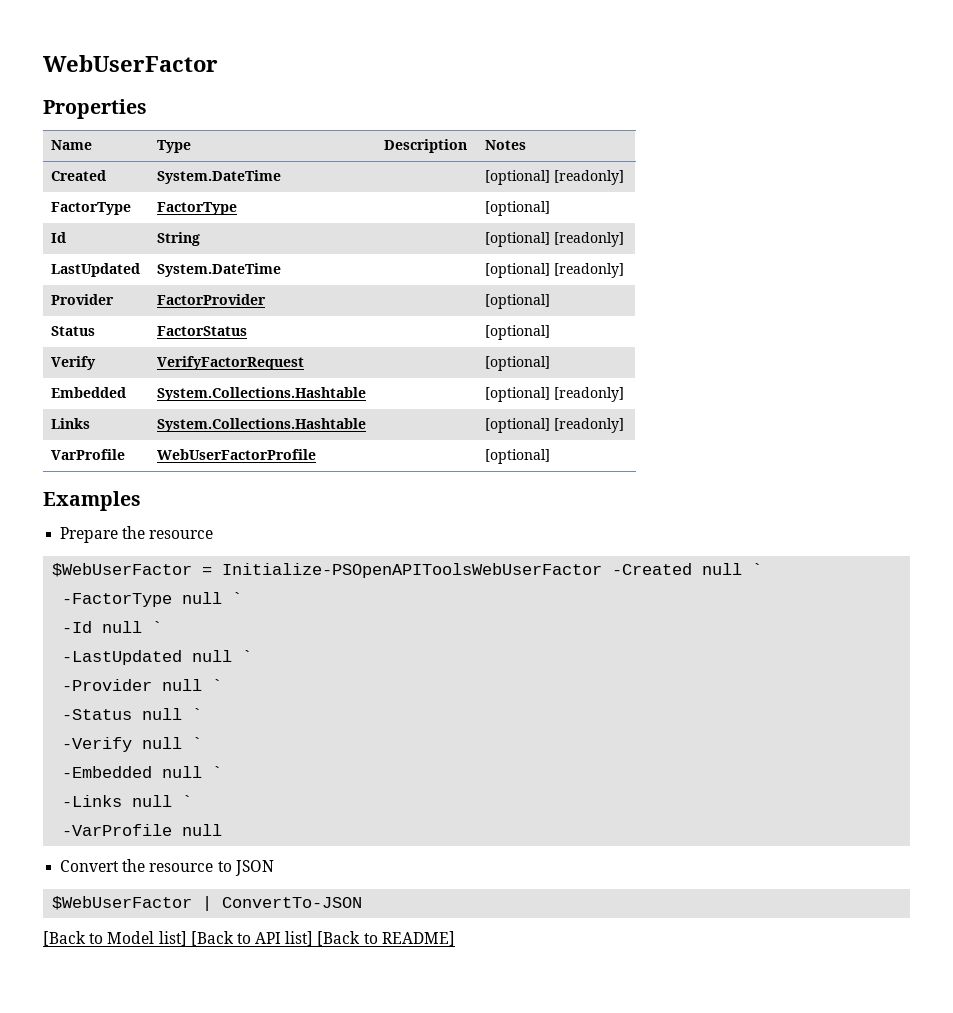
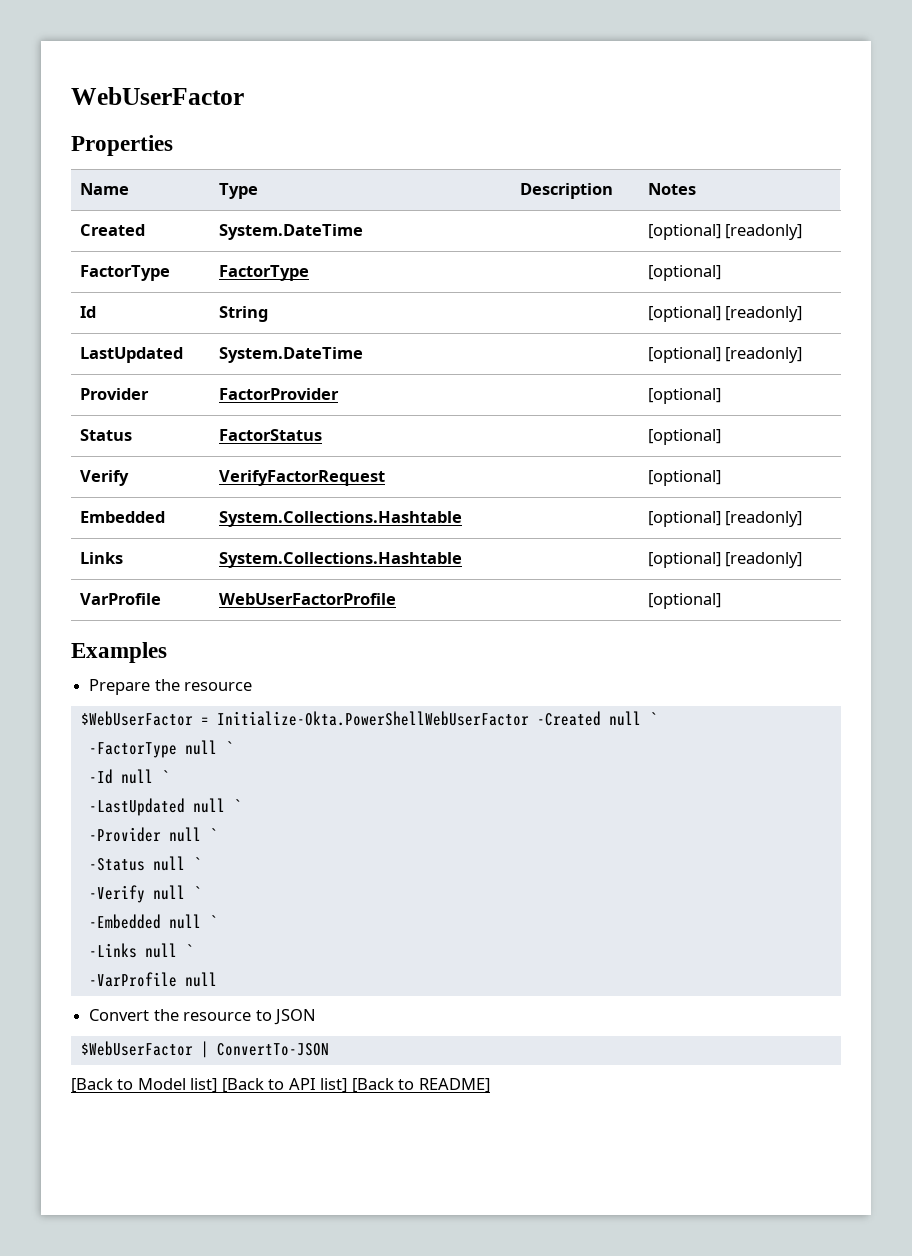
- $WebUserFactor = Initialize-PSOpenAPIToolsWebUserFactor -Created null `
+ $WebUserFactor = Initialize-Okta.PowerShellWebUserFactor -Created null `

